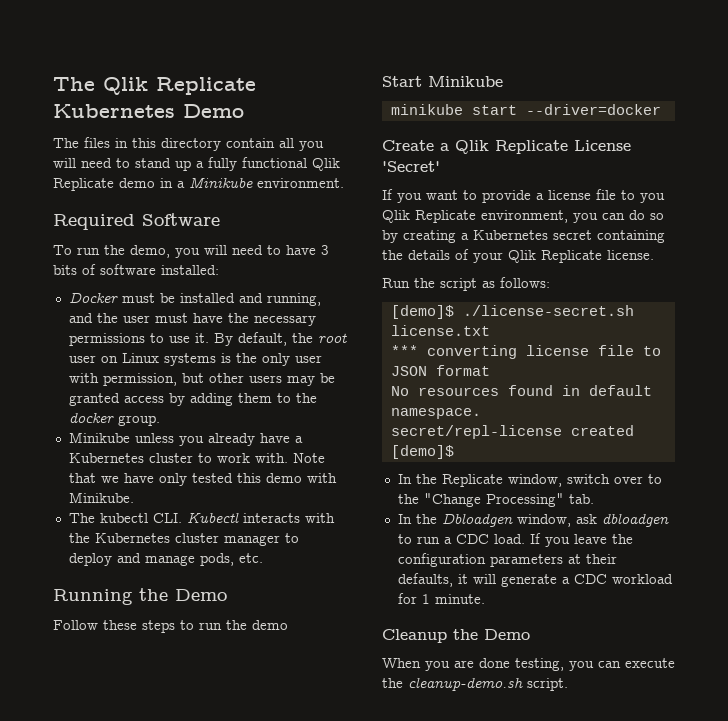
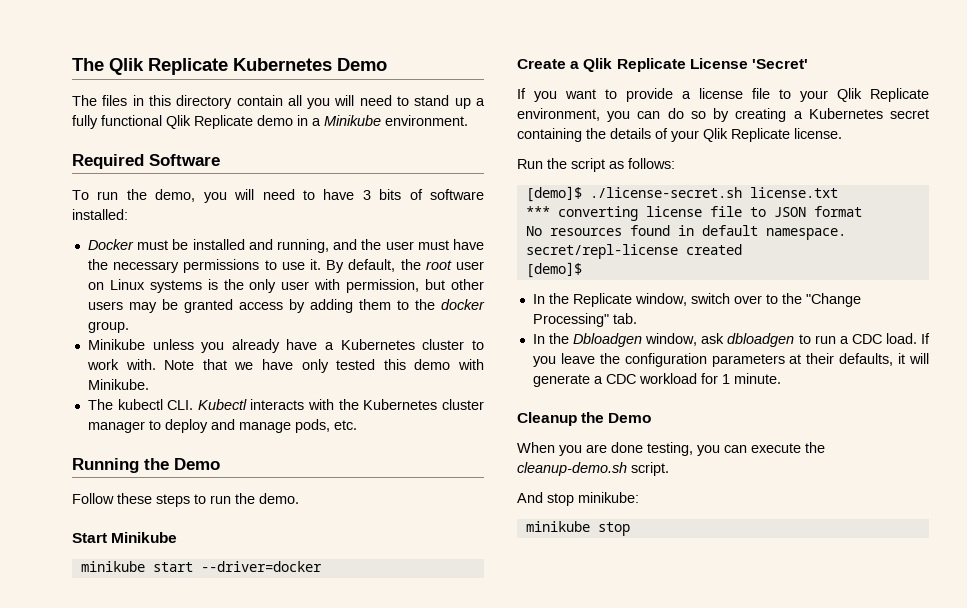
- Follow these steps to run the demo
+ Follow these steps to run the demo.
- If you want to provide a license file to you Qlik Replicate environment, you can do so by creating a Kubernetes secret containing the details of your Qlik Replicate license.
+ If you want to provide a license file to your Qlik Replicate environment, you can do so by creating a Kubernetes secret containing the details of your Qlik Replicate license.
+ And stop minikube:
+ minikube stop

